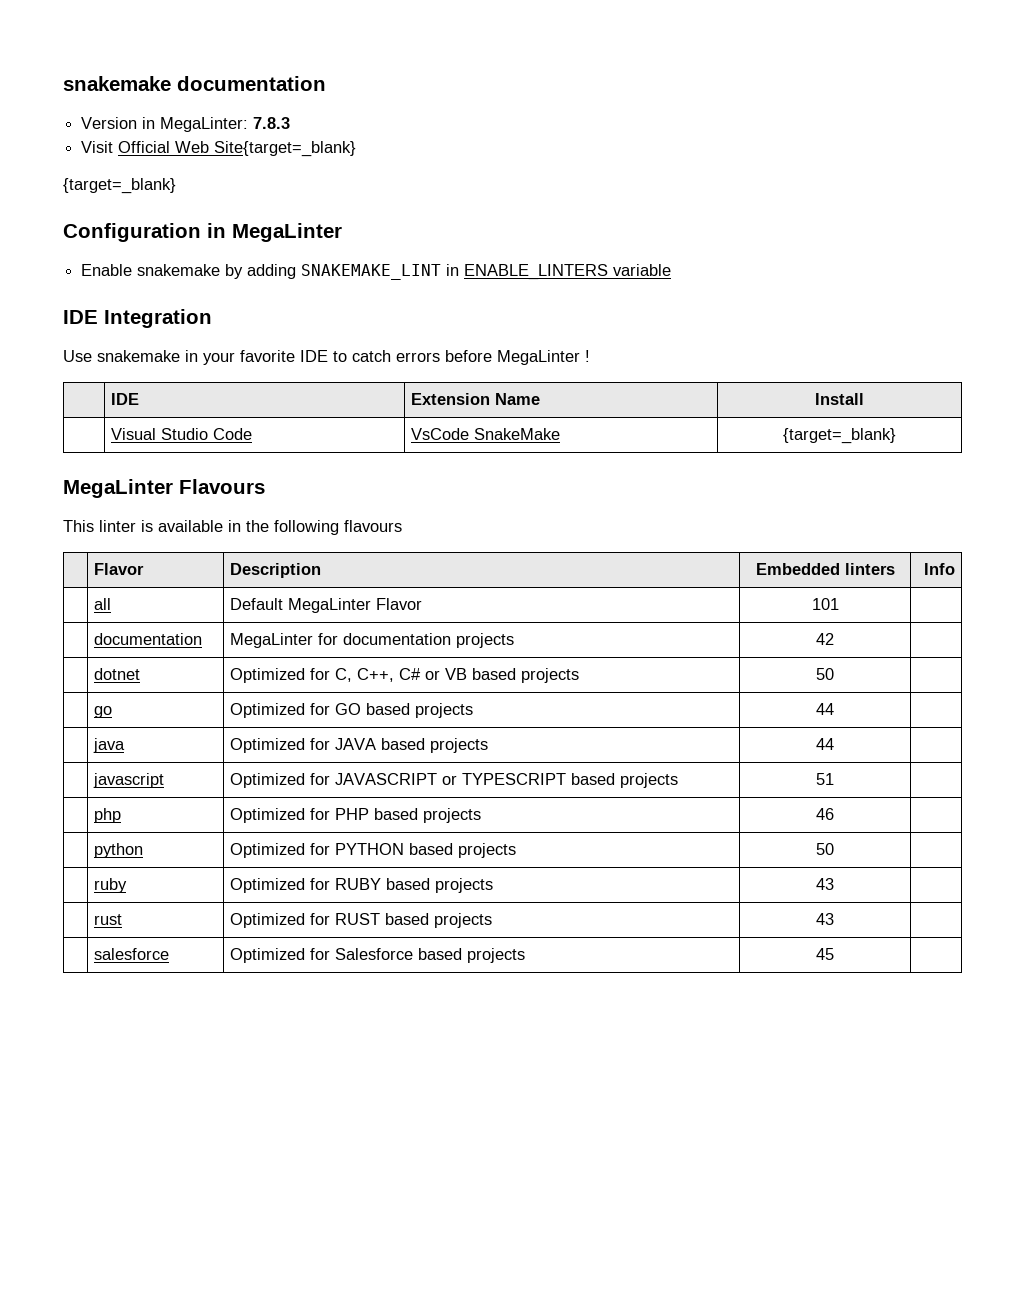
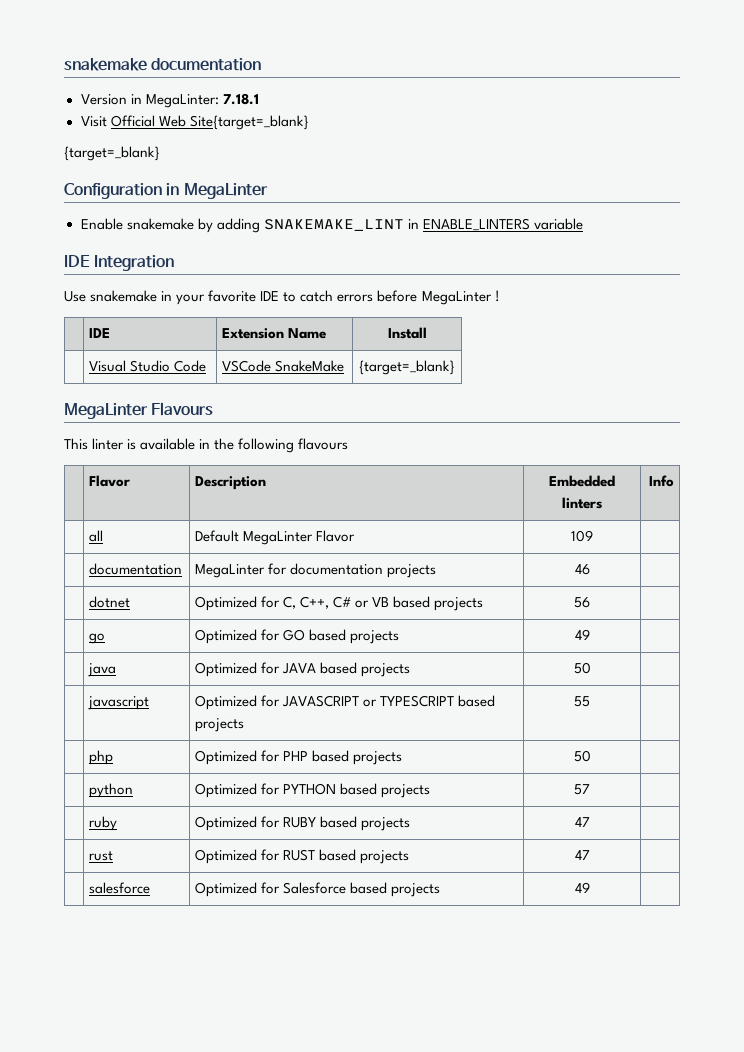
- Version in MegaLinter: 7.8.3
+ Version in MegaLinter: 7.18.1
- | Visual Studio Code | VsCode SnakeMake | {target=_blank}
+ | Visual Studio Code | VSCode SnakeMake | {target=_blank}
- | all | Default MegaLinter Flavor | 101 |
+ | all | Default MegaLinter Flavor | 109 |
- | documentation | MegaLinter for documentation projects | 42 |
+ | documentation | MegaLinter for documentation projects | 46 |
- | dotnet | Optimized for C, C++, C# or VB based projects | 50 |
+ | dotnet | Optimized for C, C++, C# or VB based projects | 56 |
- | go | Optimized for GO based projects | 44 |
+ | go | Optimized for GO based projects | 49 |
- | java | Optimized for JAVA based projects | 44 |
+ | java | Optimized for JAVA based projects | 50 |
- | javascript | Optimized for JAVASCRIPT or TYPESCRIPT based projects | 51 |
+ | javascript | Optimized for JAVASCRIPT or TYPESCRIPT based projects | 55 |
- | php | Optimized for PHP based projects | 46 |
+ | php | Optimized for PHP based projects | 50 |
- | python | Optimized for PYTHON based projects | 50 |
+ | python | Optimized for PYTHON based projects | 57 |
- | ruby | Optimized for RUBY based projects | 43 |
+ | ruby | Optimized for RUBY based projects | 47 |
- | rust | Optimized for RUST based projects | 43 |
+ | rust | Optimized for RUST based projects | 47 |
- | salesforce | Optimized for Salesforce based projects | 45 |
+ | salesforce | Optimized for Salesforce based projects | 49 |

